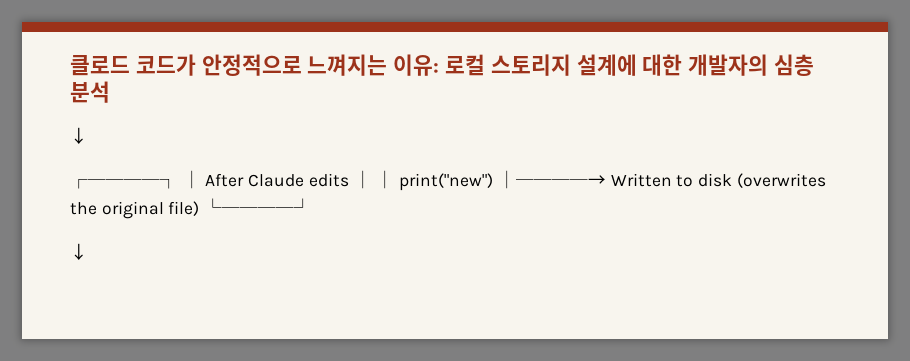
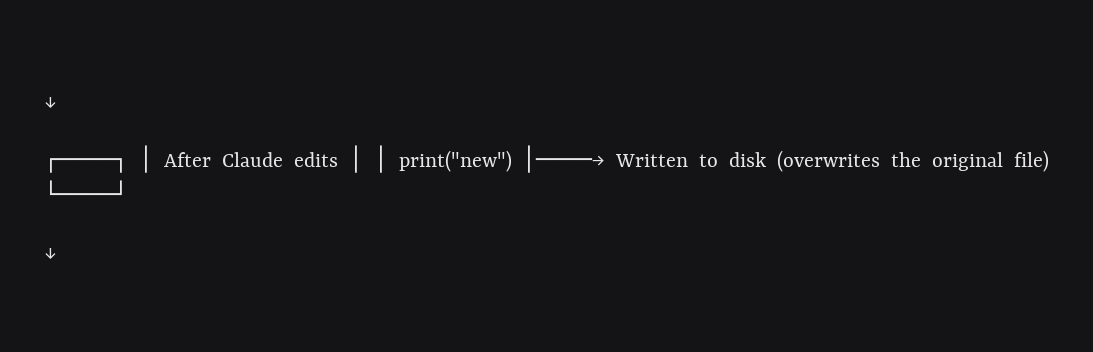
- 클로드 코드가 안정적으로 느껴지는 이유: 로컬 스토리지 설계에 대한 개발자의 심층 분석

